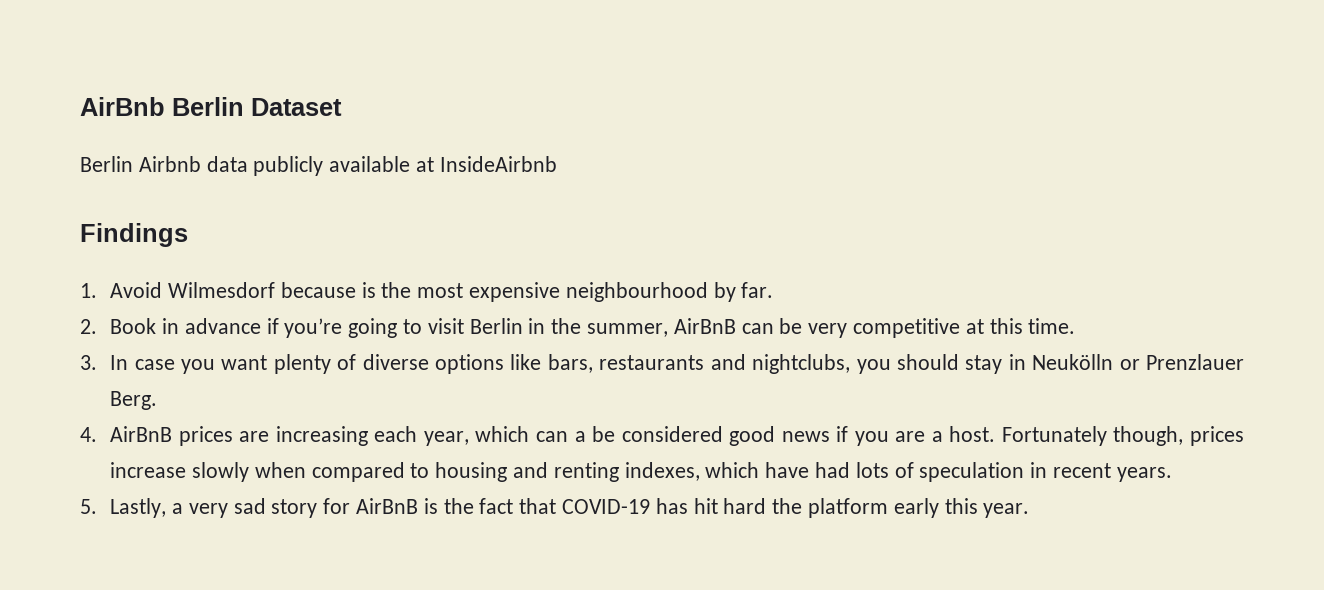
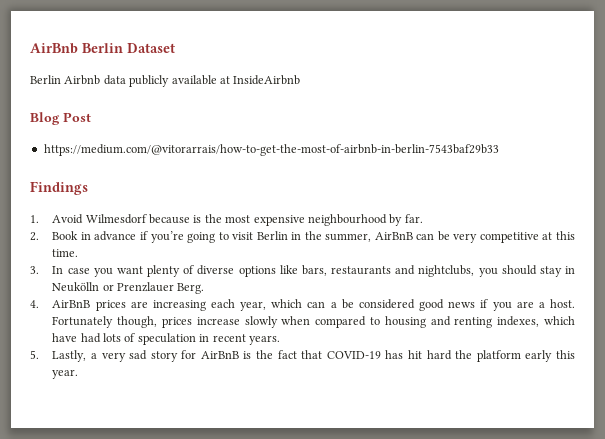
+ Blog Post
+ https://medium.com/@vitorarrais/how-to-get-the-most-of-airbnb-in-berlin-7543baf29b33

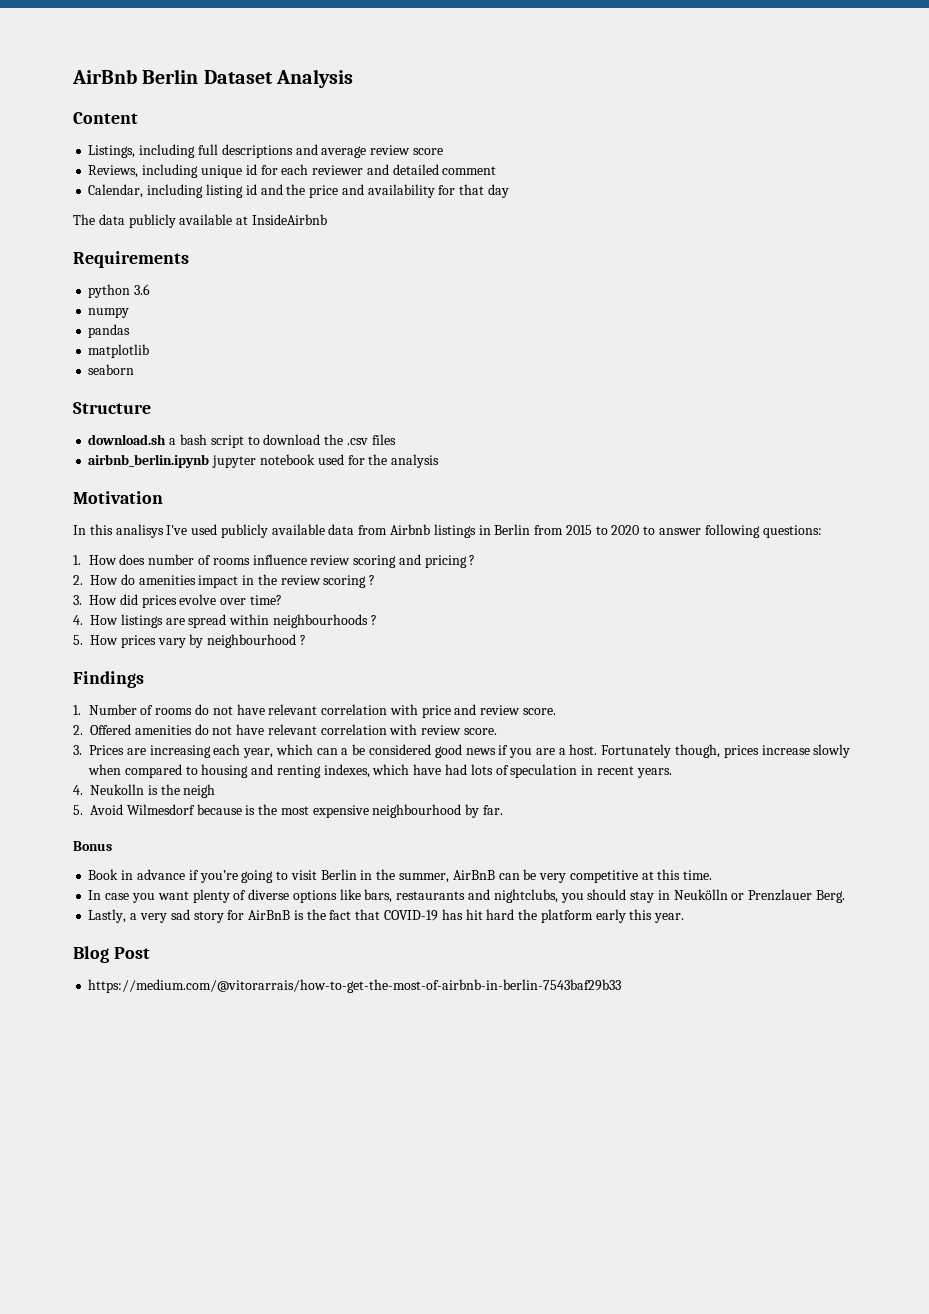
- AirBnb Berlin Dataset
- Berlin Airbnb data publicly available at InsideAirbnb
+ AirBnb Berlin Dataset Analysis
+ Content
+ Listings, including full descriptions and average review score
+ Reviews, including unique id for each reviewer and detailed comment
+ Calendar, including listing id and the price and availability for that day
+ The data publicly available at InsideAirbnb
- Blog Post
- https://medium.com/@vitorarrais/how-to-get-the-most-of-airbnb-in-berlin-7543baf29b33
+ Requirements
+ python 3.6
+ numpy
+ pandas
+ matplotlib
+ seaborn
+ Structure
+ download.sh a bash script to download the .csv files
+ airbnb_berlin.ipynb jupyter notebook used for the analysis
+ Motivation
+ In this analisys I've used publicly available data from Airbnb listings in Berlin from 2015 to 2020 to answer following questions:
+ 1. How does number of rooms influence review scoring and pricing ?
+ 2. How do amenities impact in the review scoring ?
+ 3. How did prices evolve over time?
+ 4. How listings are spread within neighbourhoods ?
+ 5. How prices vary by neighbourhood ?
  Findings
- 1. Avoid Wilmesdorf because is the most expensive neighbourhood by far.
- 2. Book in advance if you’re going to visit Berlin in the summer, AirBnB can be very competitive at this time.
- 3. In case you want plenty of diverse options like bars, restaurants and nightclubs, you should stay in Neukölln or Prenzlauer Berg.
- 4. AirBnB prices are increasing each year, which can a be considered good news if you are a host.
+ 1. Number of rooms do not have relevant correlation with price and review score.
+ 2. Offered amenities do not have relevant correlation with review score.
+ 3. Prices are increasing each year, which can a be considered good news if you are a host.
- 5. Lastly, a very sad story for AirBnB is the fact that COVID-19 has hit hard the platform early this year.
+ 4. Neukolln is the neigh
+ 5. Avoid Wilmesdorf because is the most expensive neighbourhood by far.
+ Bonus
+ Book in advance if you’re going to visit Berlin in the summer, AirBnB can be very competitive at this time.
+ In case you want plenty of diverse options like bars, restaurants and nightclubs, you should stay in Neukölln or Prenzlauer Berg.
+ Lastly, a very sad story for AirBnB is the fact that COVID-19 has hit hard the platform early this year.
+ Blog Post
+ https://medium.com/@vitorarrais/how-to-get-the-most-of-airbnb-in-berlin-7543baf29b33

